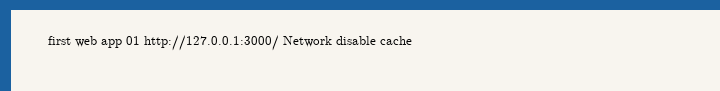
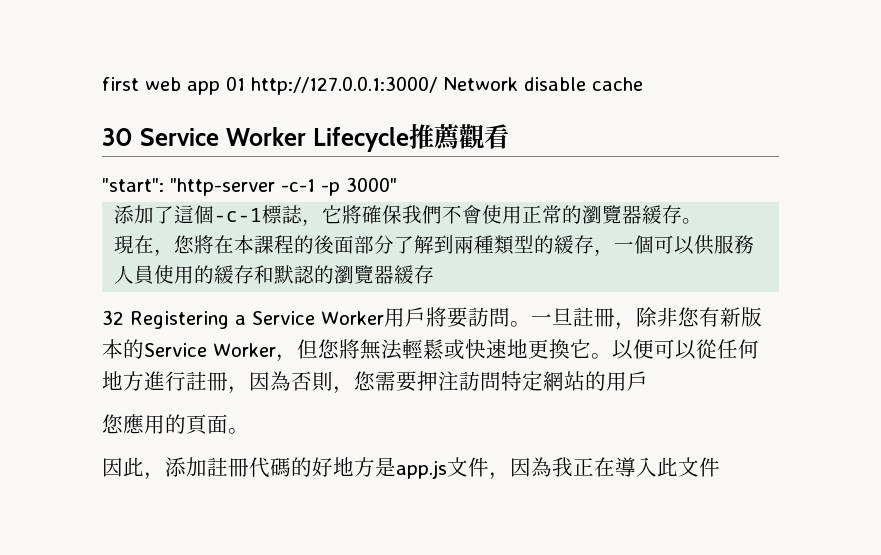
+ 30 Service Worker Lifecycle推薦觀看
+ "start": "http-server -c-1 -p 3000"
+ 添加了這個-c-1標誌，它將確保我們不會使用正常的瀏覽器緩存。
+ 現在，您將在本課程的後面部分了解到兩種類型的緩存，一個可以供服務人員使用的緩存和默認的瀏覽器緩存
+ 32 Registering a Service Worker用戶將要訪問。一旦註冊，除非您有新版本的Service Worker，但您將無法輕鬆或快速地更換它。以便可以從任何地方進行註冊，因為否則，您需要押注訪問特定網站的用戶
+ 您應用的頁面。
+ 因此，添加註冊代碼的好地方是app.js文件，因為我正在導入此文件

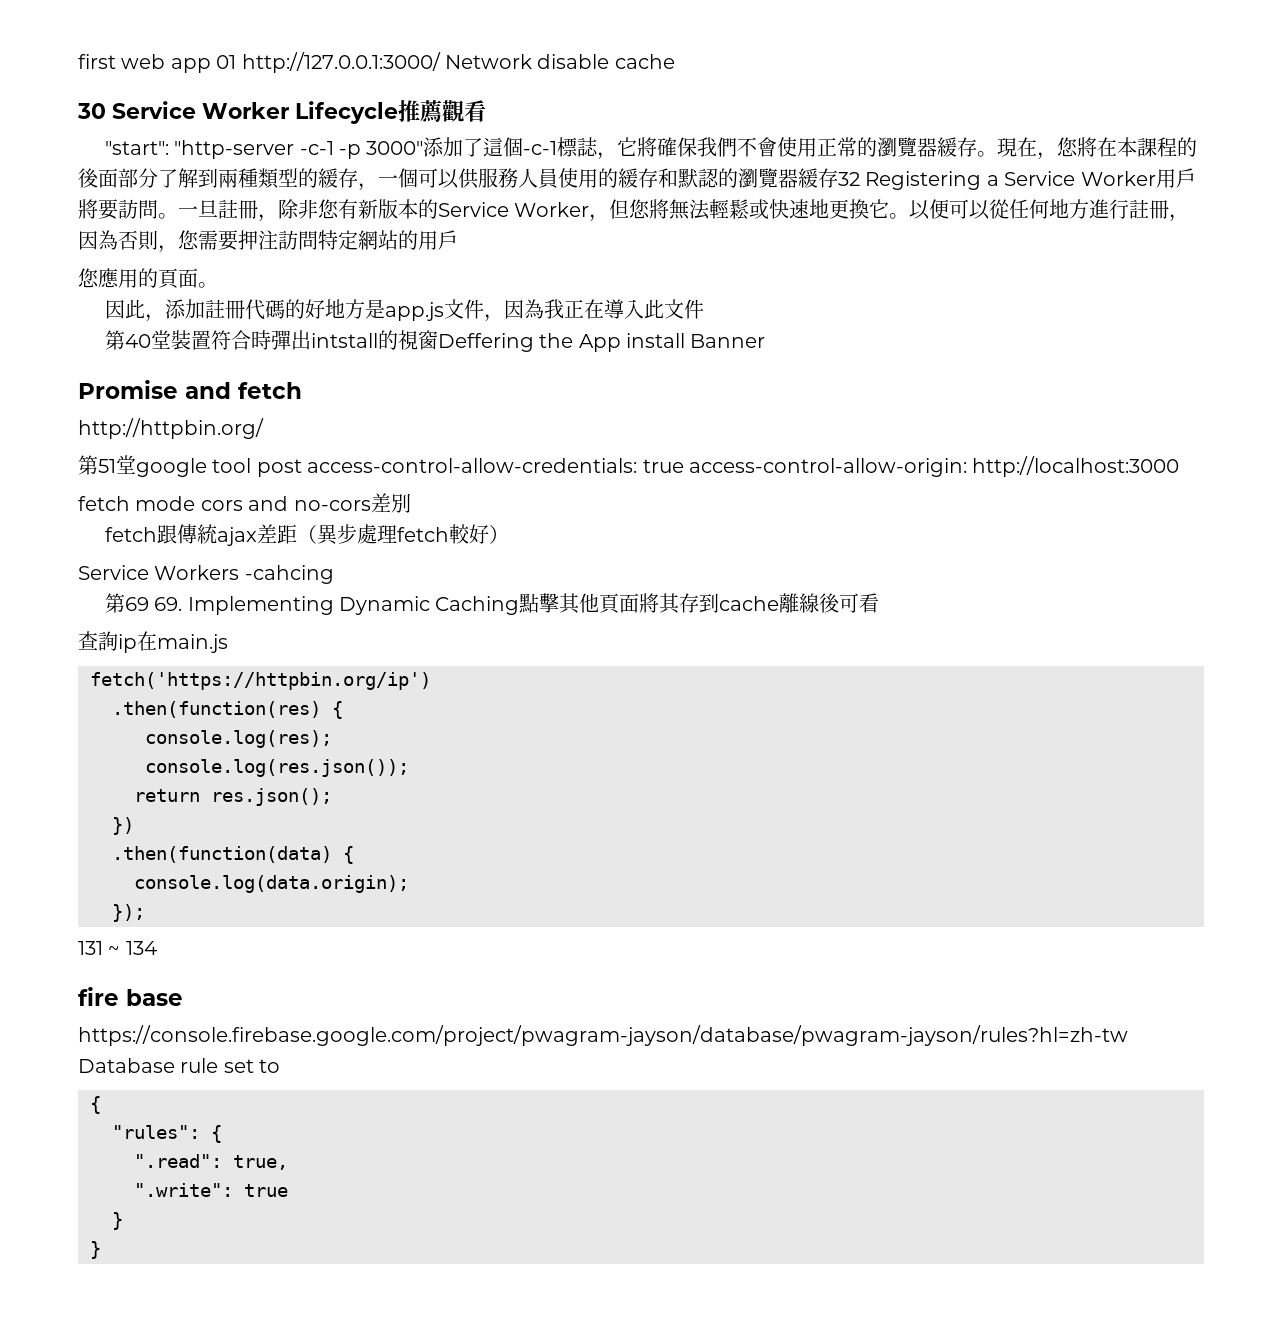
- "start": "http-server -c-1 -p 3000"
- 添加了這個-c-1標誌，它將確保我們不會使用正常的瀏覽器緩存。
- 現在，您將在本課程的後面部分了解到兩種類型的緩存，一個可以供服務人員使用的緩存和默認的瀏覽器緩存
- 32 Registering a Service Worker用戶將要訪問。
+ "start": "http-server -c-1 -p 3000"添加了這個-c-1標誌，它將確保我們不會使用正常的瀏覽器緩存。現在，您將在本課程的後面部分了解到兩種類型的緩存，一個可以供服務人員使用的緩存和默認的瀏覽器緩存32 Registering a Service Worker用戶將要訪問。
+ 第40堂裝置符合時彈出intstall的視窗Deffering the App install Banner
+ Promise and fetch
+ http://httpbin.org/
+ 第51堂google tool post access-control-allow-credentials: true access-control-allow-origin: http://localhost:3000
+ fetch mode cors and no-cors差別
+ fetch跟傳統ajax差距（異步處理fetch較好）
+ Service Workers -cahcing
+ 第69 69. Implementing Dynamic Caching點擊其他頁面將其存到cache離線後可看
+ 查詢ip在main.js
+ fetch('https://httpbin.org/ip')
+ .then(function(res) {
+ console.log(res);
+ console.log(res.json());
+ return res.json();
+ })
+ .then(function(data) {
+ console.log(data.origin);
+ });
+ 131 ~ 134
+ fire base
+ https://console.firebase.google.com/project/pwagram-jayson/database/pwagram-jayson/rules?hl=zh-tw Database rule set to
+ {
+ "rules": {
+ ".read": true,
+ ".write": true
+ }
+ }

